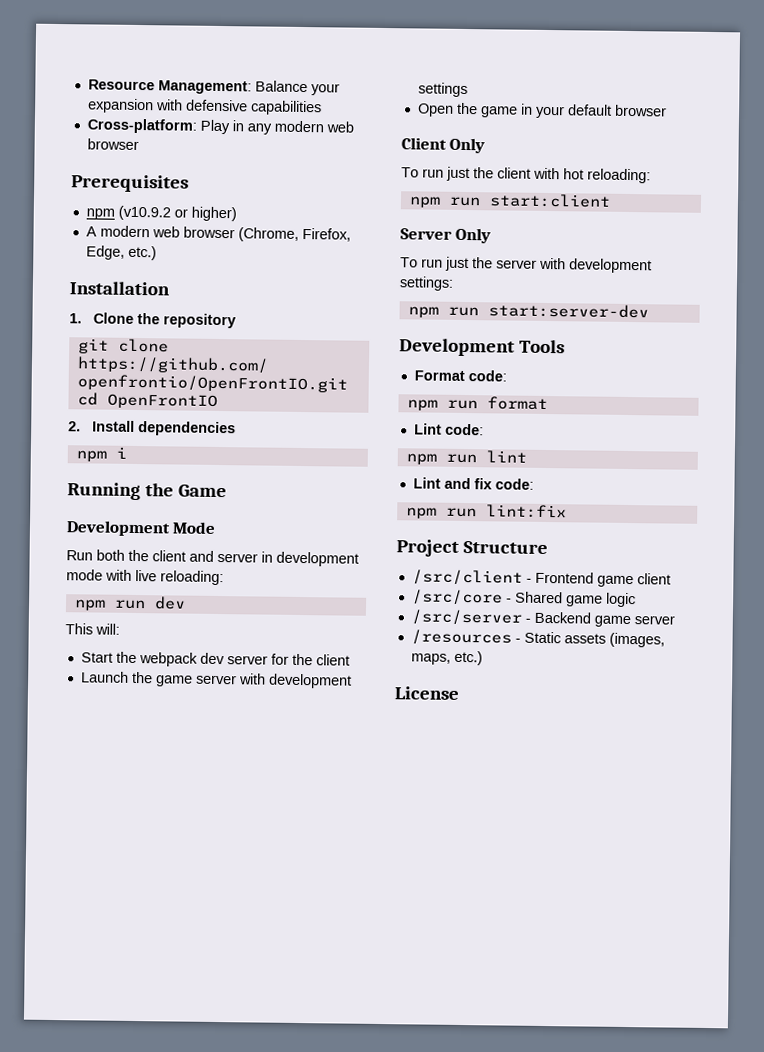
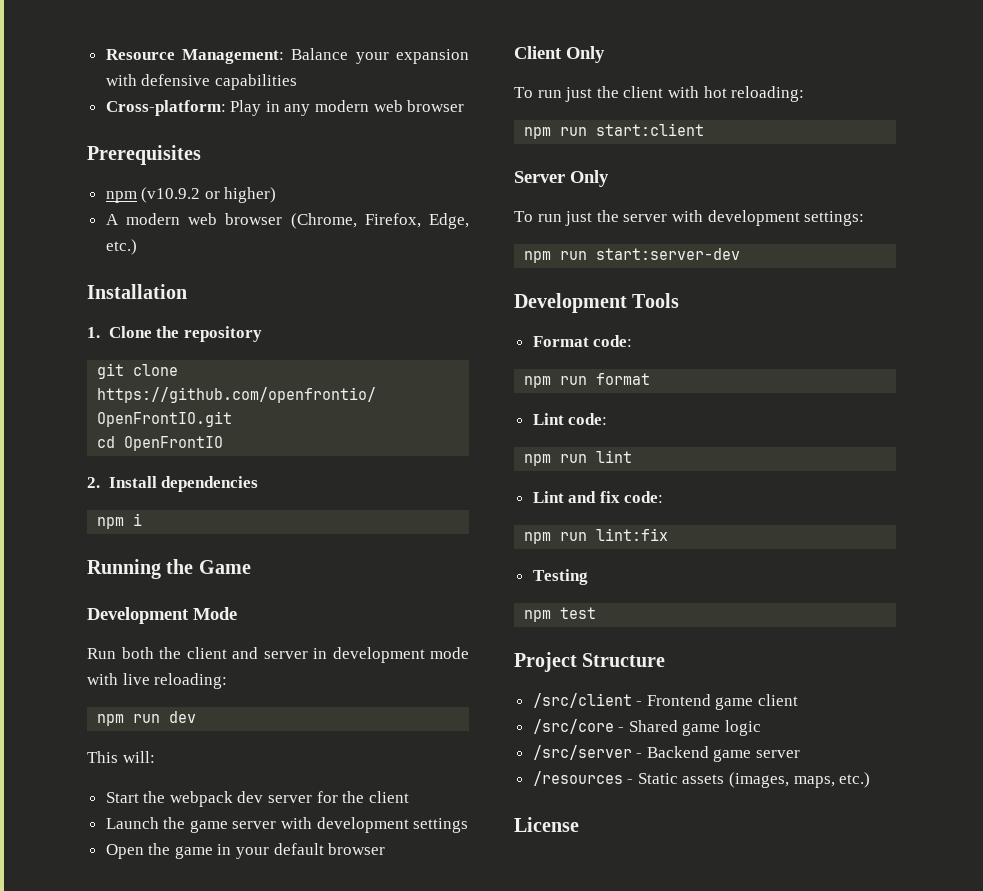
+ Testing
+ npm test

